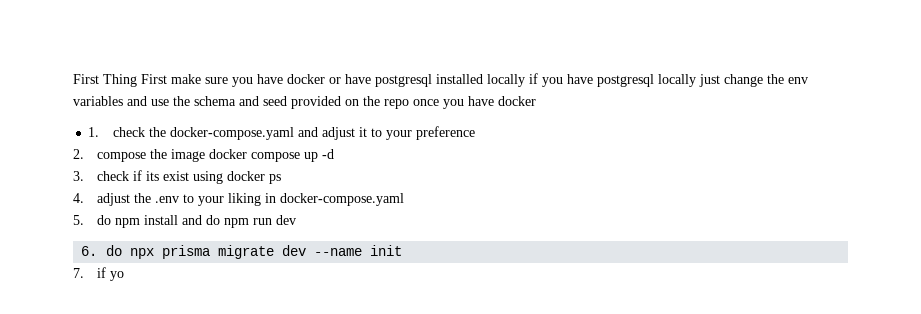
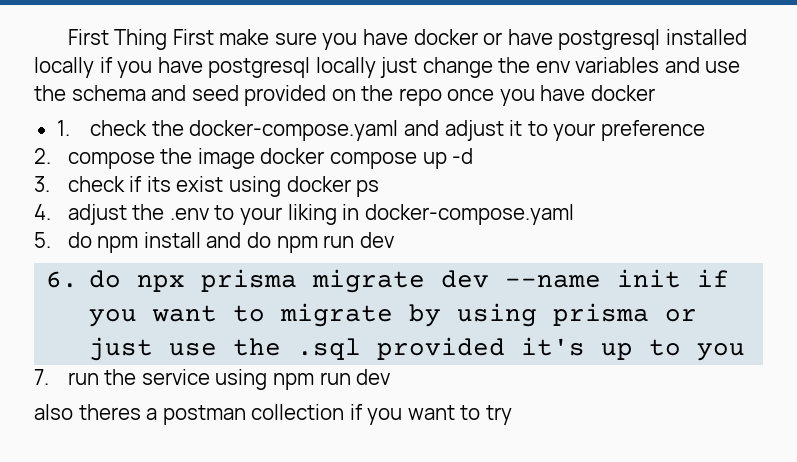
- 6. do npx prisma migrate dev --name init
- 7. if yo
+ 6. do npx prisma migrate dev --name init if you want to migrate by using prisma or just use the .sql provided it's up to you
+ 7. run the service using npm run dev
+ also theres a postman collection if you want to try

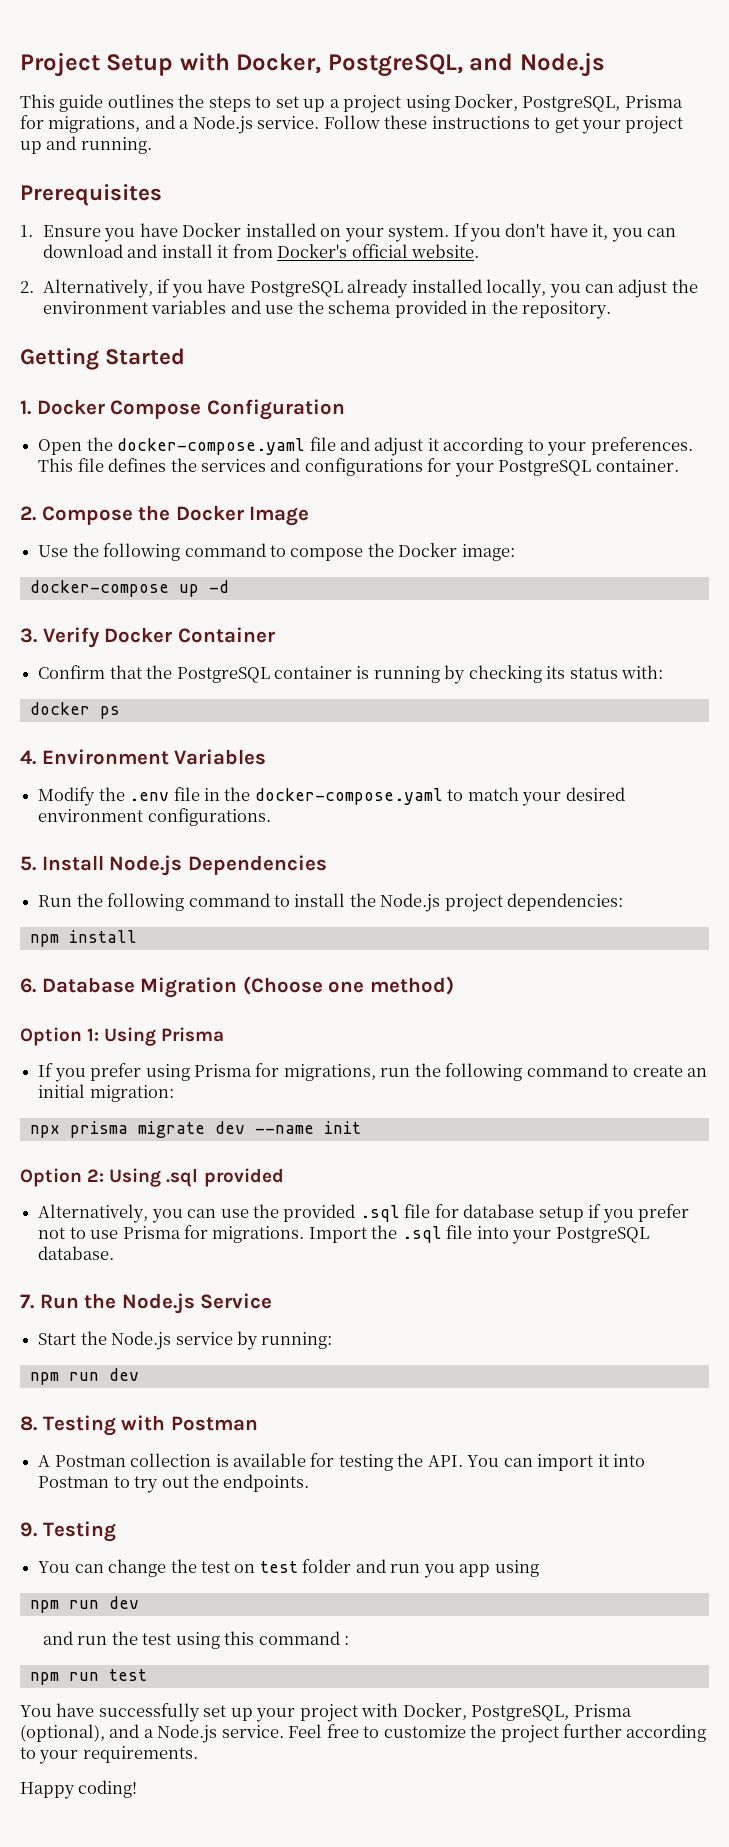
- First Thing First make sure you have docker or have postgresql installed locally if you have postgresql locally just change the env variables and use the schema and seed provided on the repo once you have docker
- 1. check the docker-compose.yaml and adjust it to your preference
- 2. compose the image docker compose up -d
- 3. check if its exist using docker ps
- 4. adjust the .env to your liking in docker-compose.yaml
- 5. do npm install and do npm run dev
- 6. do npx prisma migrate dev --name init if you want to migrate by using prisma or just use the .sql provided it's up to you
- 7. run the service using npm run dev
- also theres a postman collection if you want to try
+ Project Setup with Docker, PostgreSQL, and Node.js
+ This guide outlines the steps to set up a project using Docker, PostgreSQL, Prisma for migrations, and a Node.js service. Follow these instructions to get your project up and running.
+ Prerequisites
+ 1. Ensure you have Docker installed on your system. If you don't have it, you can download and install it from Docker's official website.
+ 2. Alternatively, if you have PostgreSQL already installed locally, you can adjust the environment variables and use the schema provided in the repository.
+ Getting Started
+ 1. Docker Compose Configuration
+ Open the docker-compose.yaml file and adjust it according to your preferences. This file defines the services and configurations for your PostgreSQL container.
+ 2. Compose the Docker Image
+ Use the following command to compose the Docker image:
+ docker-compose up -d
+ 3. Verify Docker Container
+ Confirm that the PostgreSQL container is running by checking its status with:
+ docker ps
+ 4. Environment Variables
+ Modify the .env file in the docker-compose.yaml to match your desired environment configurations.
+ 5. Install Node.js Dependencies
+ Run the following command to install the Node.js project dependencies:
+ npm install
+ 6. Database Migration (Choose one method)
+ Option 1: Using Prisma
+ If you prefer using Prisma for migrations, run the following command to create an initial migration:
+ npx prisma migrate dev --name init
+ Option 2: Using .sql provided
+ Alternatively, you can use the provided .sql file for database setup if you prefer not to use Prisma for migrations. Import the .sql file into your PostgreSQL database.
+ 7. Run the Node.js Service
+ Start the Node.js service by running:
+ npm run dev
+ 8. Testing with Postman
+ A Postman collection is available for testing the API. You can import it into Postman to try out the endpoints.
+ 9. Testing
+ You can change the test on test folder and run you app using
+ npm run dev
+ and run the test using this command :
+ npm run test
+ You have successfully set up your project with Docker, PostgreSQL, Prisma (optional), and a Node.js service. Feel free to customize the project further according to your requirements.
+ Happy coding!

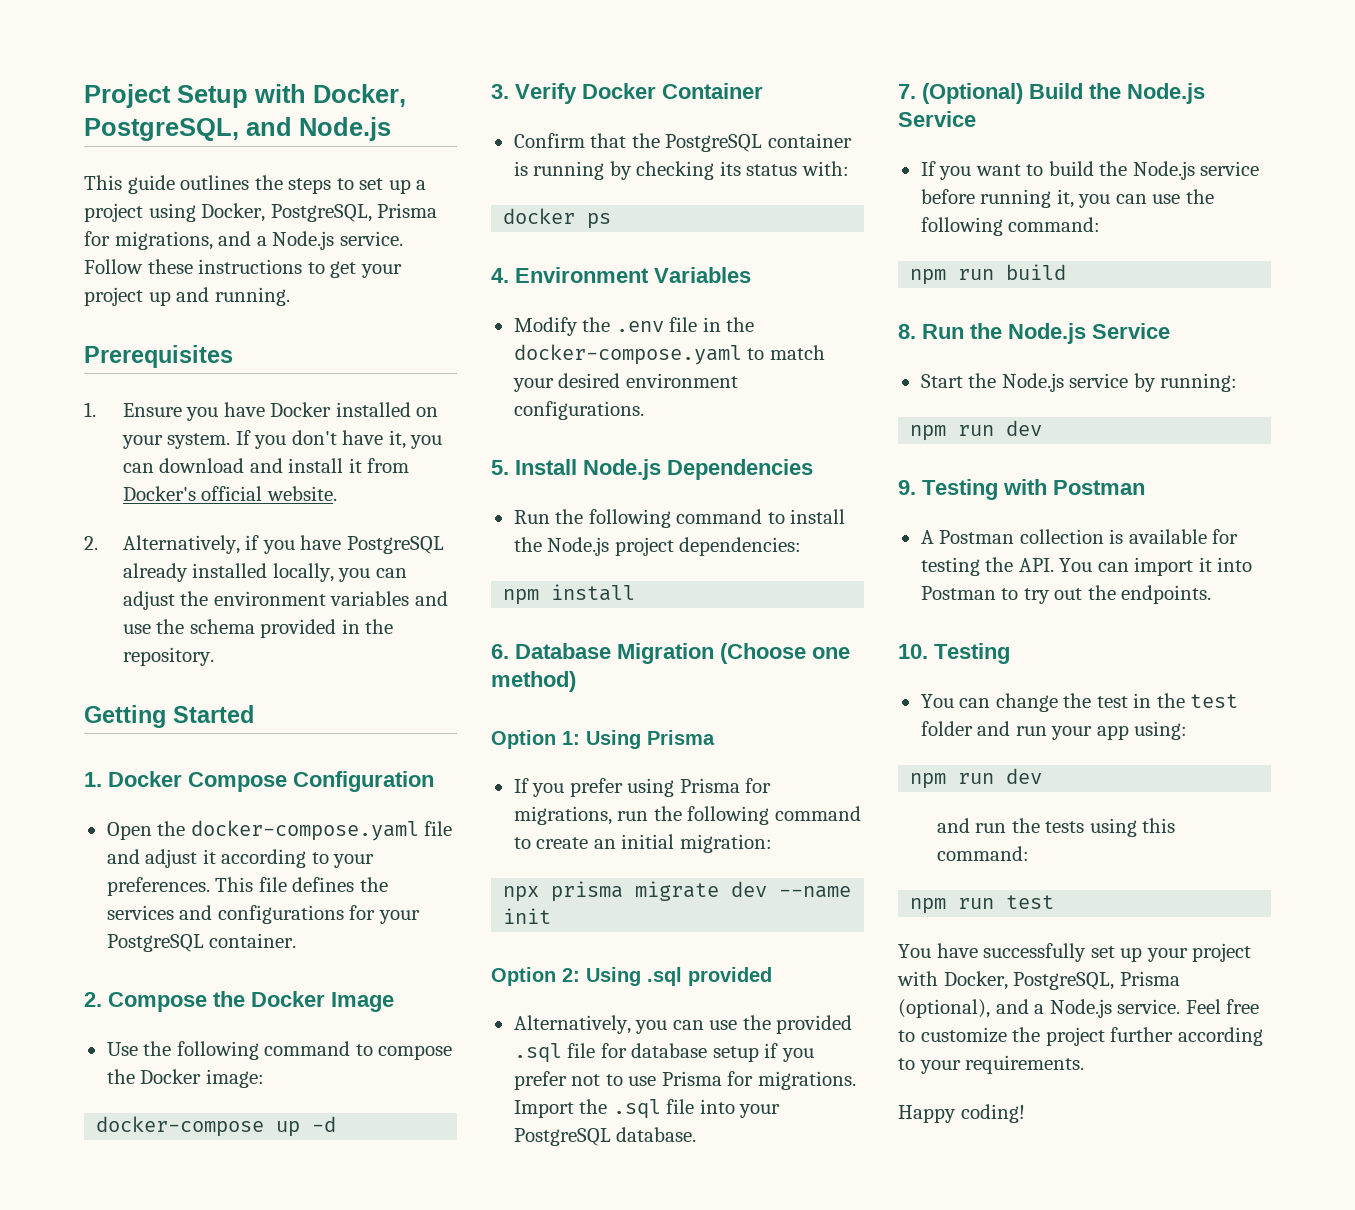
- 7. Run the Node.js Service
+ 7. (Optional) Build the Node.js Service
+ If you want to build the Node.js service before running it, you can use the following command:
+ npm run build
+ 8. Run the Node.js Service
- 8. Testing with Postman
+ 9. Testing with Postman
- 9. Testing
+ 10. Testing
- You can change the test on test folder and run you app using
+ You can change the test in the test folder and run your app using:
- and run the test using this command :
+ and run the tests using this command:

